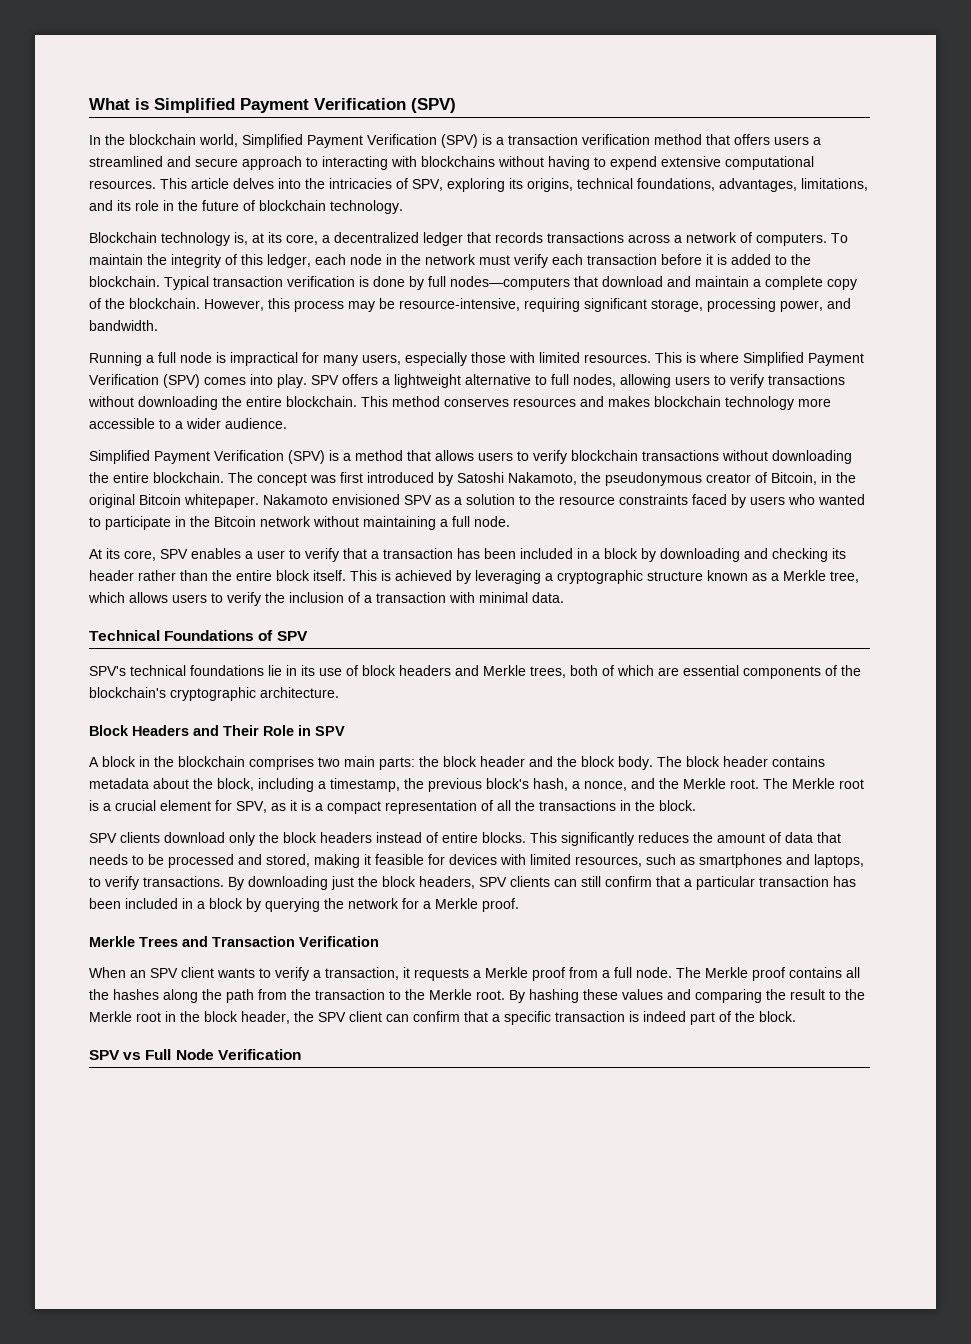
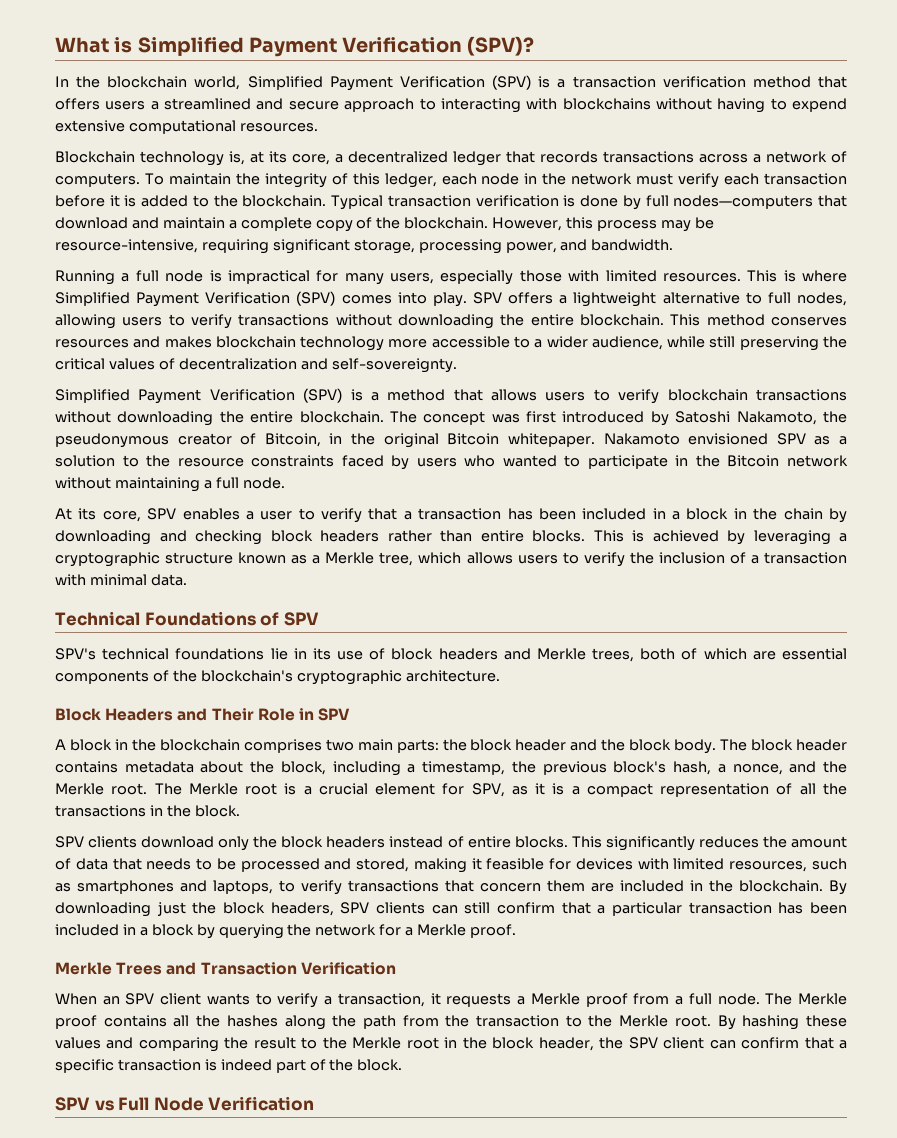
- What is Simplified Payment Verification (SPV)
+ What is Simplified Payment Verification (SPV)?
- This article delves into the intricacies of SPV, exploring its origins, technical foundations, advantages, limitations, and its role in the future of blockchain technology.
- This method conserves resources and makes blockchain technology more accessible to a wider audience.
+ This method conserves resources and makes blockchain technology more accessible to a wider audience, while still preserving the critical values of decentralization and self-sovereignty.
- At its core, SPV enables a user to verify that a transaction has been included in a block by downloading and checking its header rather than the entire block itself.
+ At its core, SPV enables a user to verify that a transaction has been included in a block in the chain by downloading and checking block headers rather than entire blocks.
- This significantly reduces the amount of data that needs to be processed and stored, making it feasible for devices with limited resources, such as smartphones and laptops, to verify transactions.
+ This significantly reduces the amount of data that needs to be processed and stored, making it feasible for devices with limited resources, such as smartphones and laptops, to verify transactions that concern them are included in the blockchain.

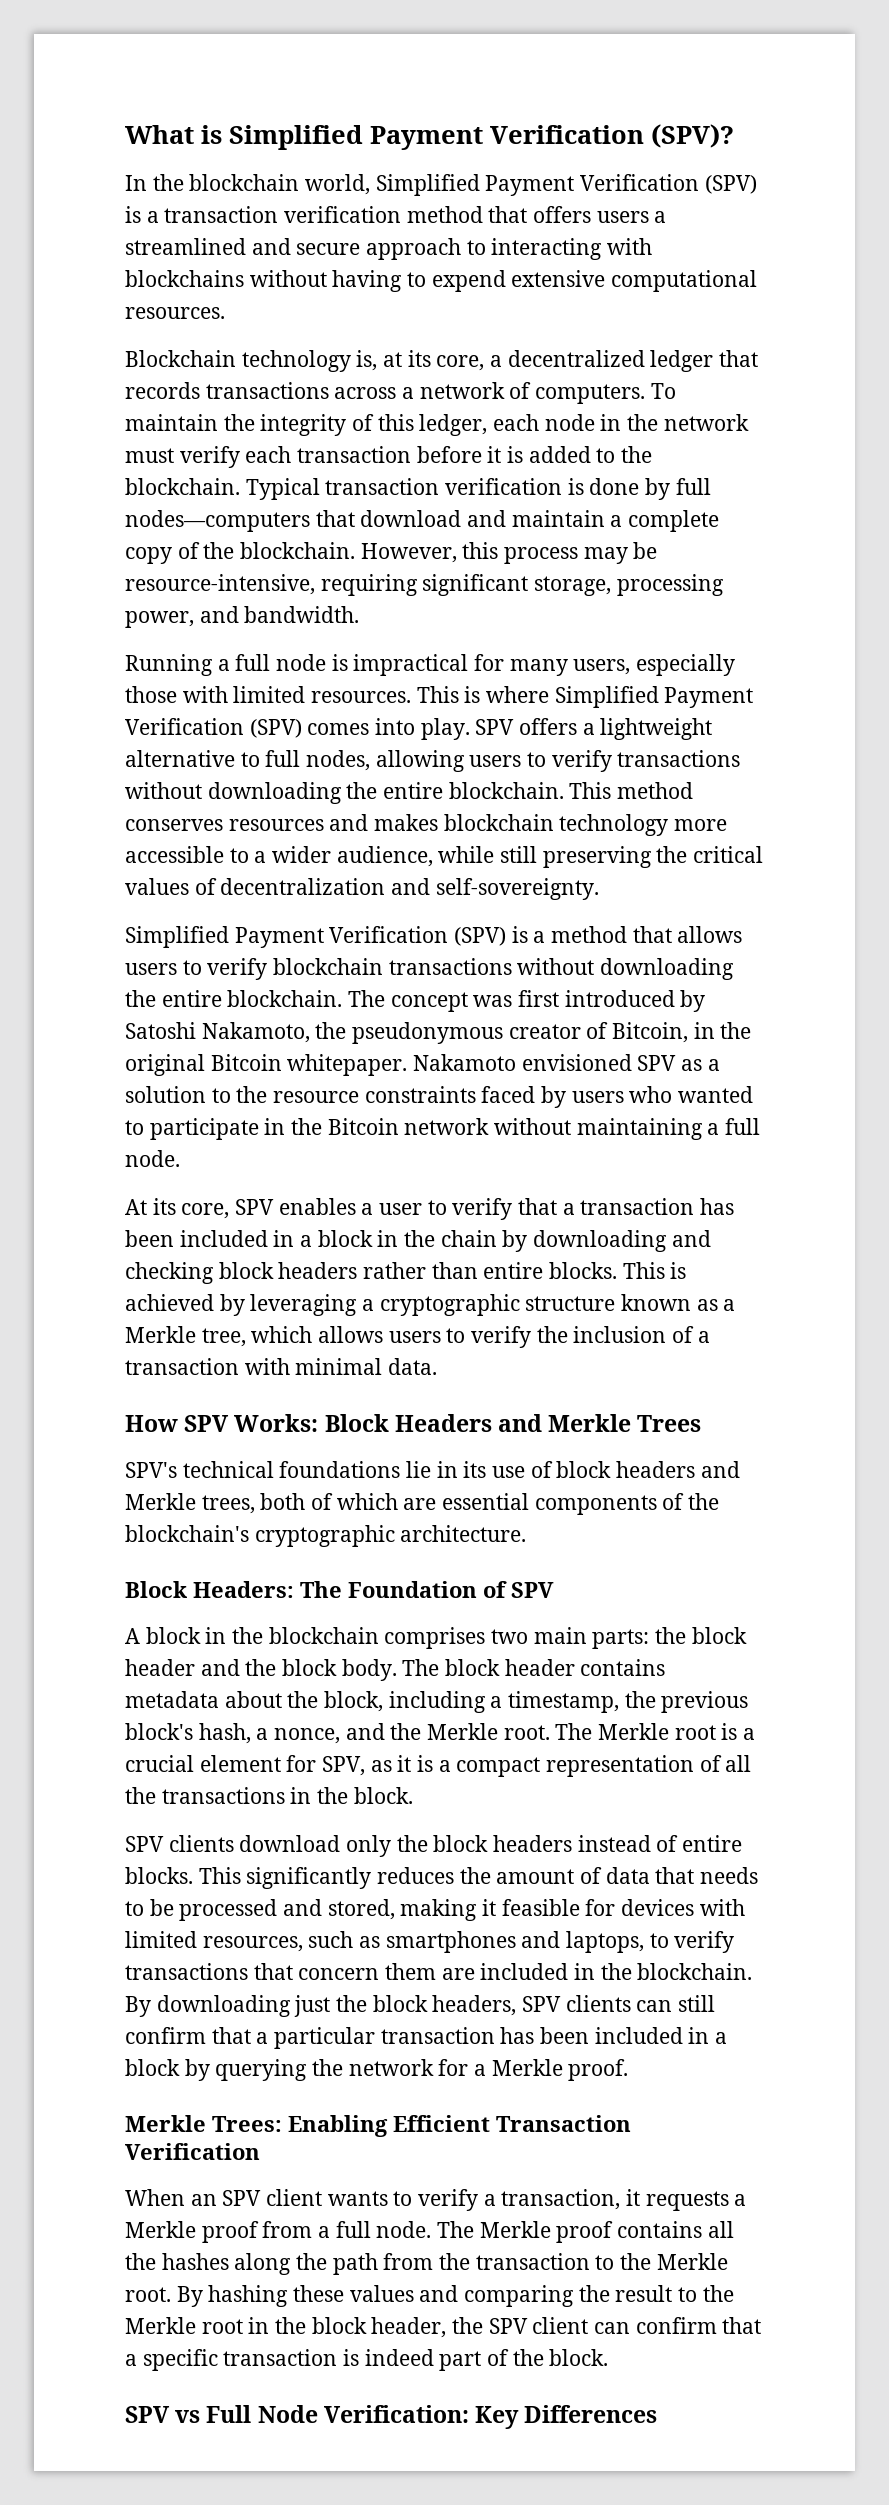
- Technical Foundations of SPV
+ How SPV Works: Block Headers and Merkle Trees
- Block Headers and Their Role in SPV
+ Block Headers: The Foundation of SPV
- Merkle Trees and Transaction Verification
+ Merkle Trees: Enabling Efficient Transaction Verification
- SPV vs Full Node Verification
+ SPV vs Full Node Verification: Key Differences

